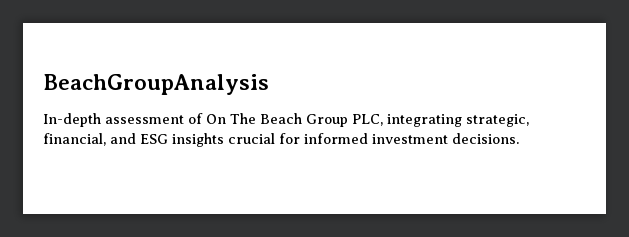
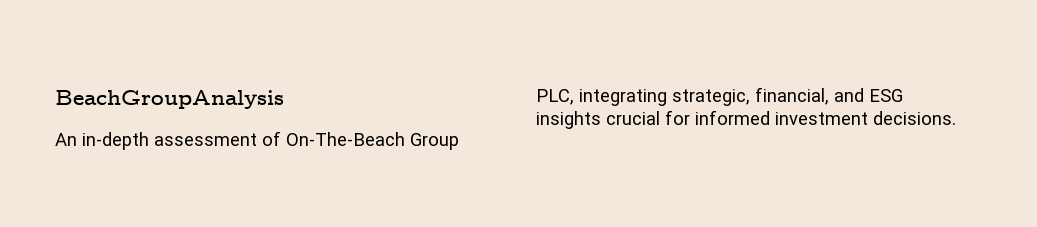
- In-depth assessment of On The Beach Group PLC, integrating strategic, financial, and ESG insights crucial for informed investment decisions.
+ An in-depth assessment of On-The-Beach Group PLC, integrating strategic, financial, and ESG insights crucial for informed investment decisions.

